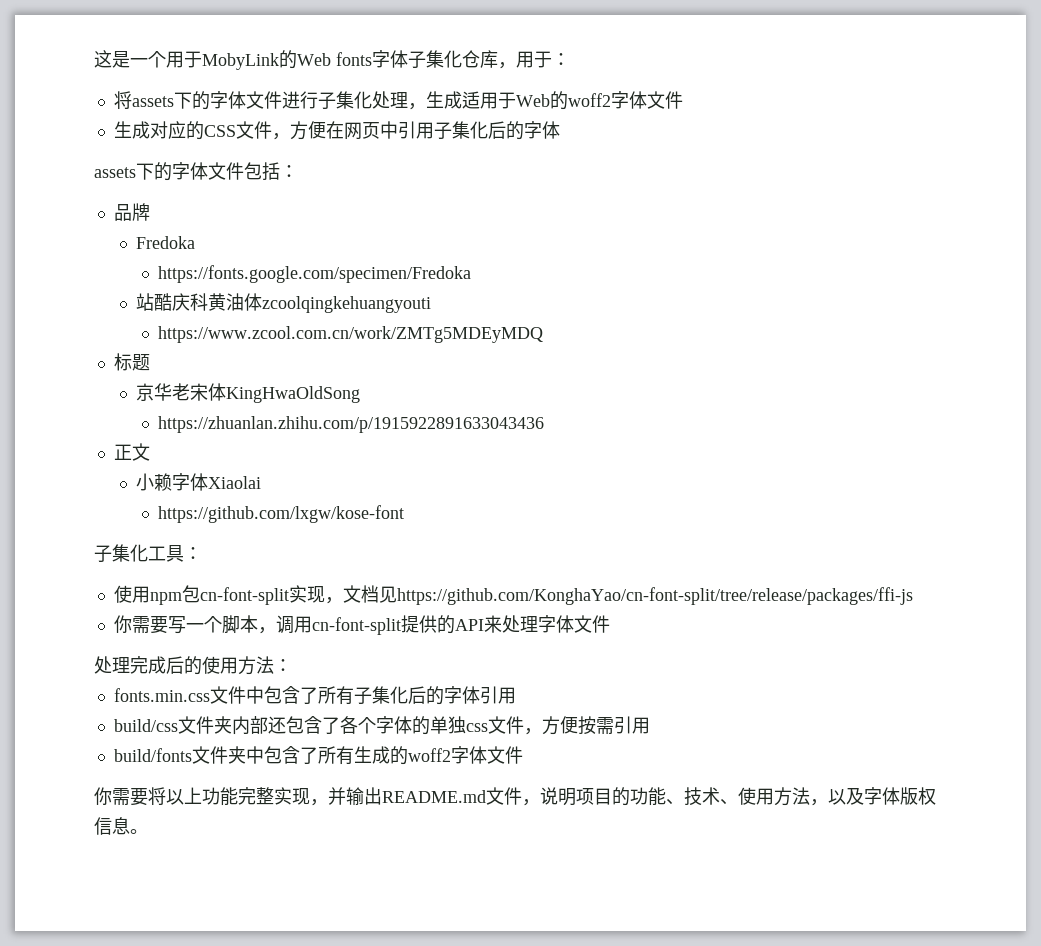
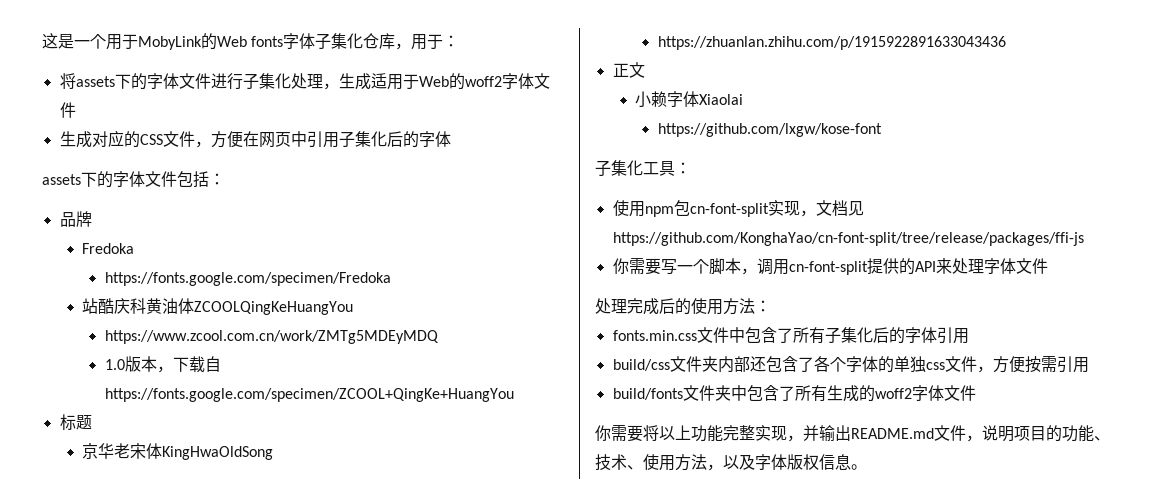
- 站酷庆科黄油体zcoolqingkehuangyouti
+ 站酷庆科黄油体ZCOOLQingKeHuangYou
+ 1.0版本，下载自https://fonts.google.com/specimen/ZCOOL+QingKe+HuangYou

